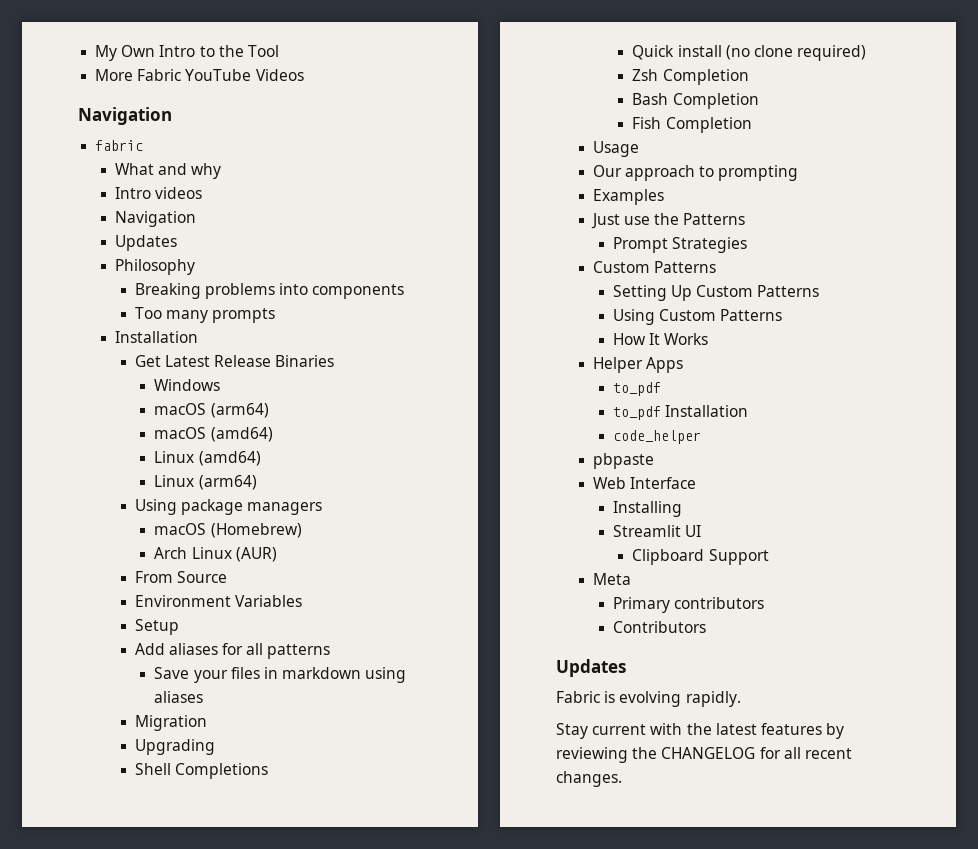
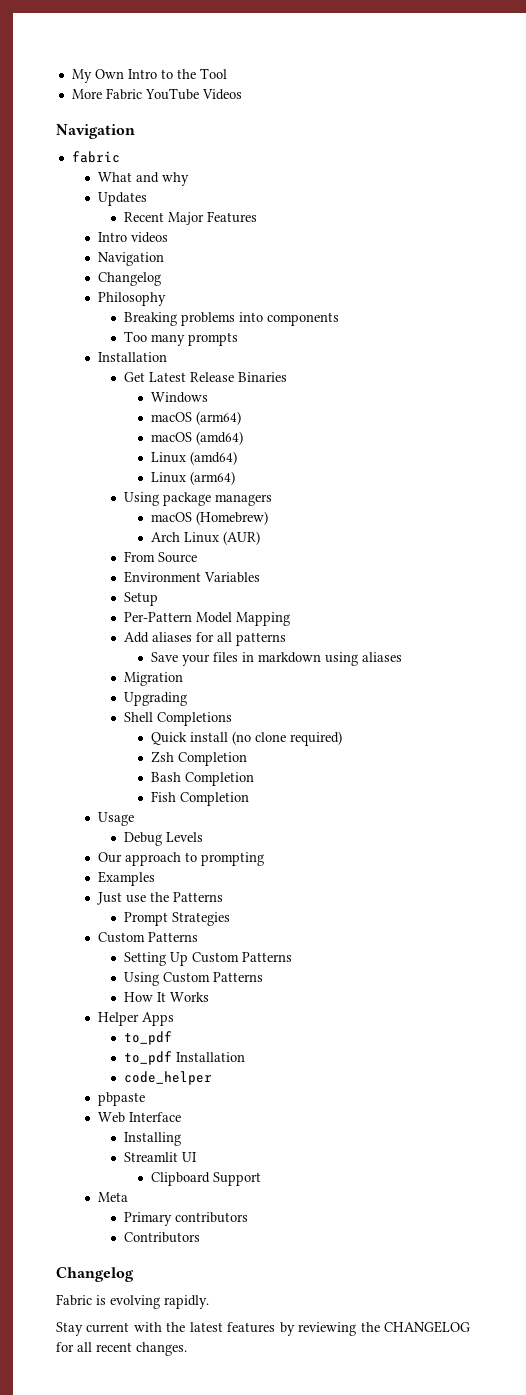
+ Updates
+ Recent Major Features
  Intro videos
  Navigation
- Updates
+ Changelog
+ Per-Pattern Model Mapping
+ Debug Levels
  Contributors
- Updates
+ Changelog

